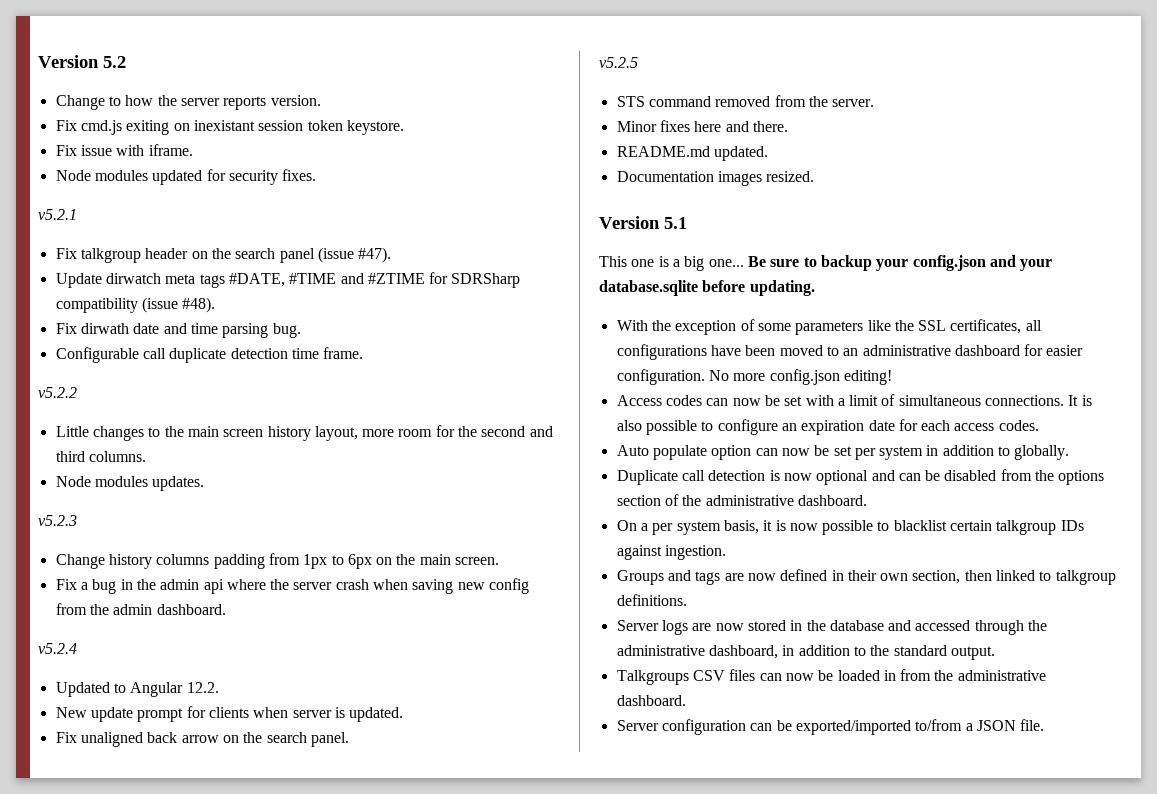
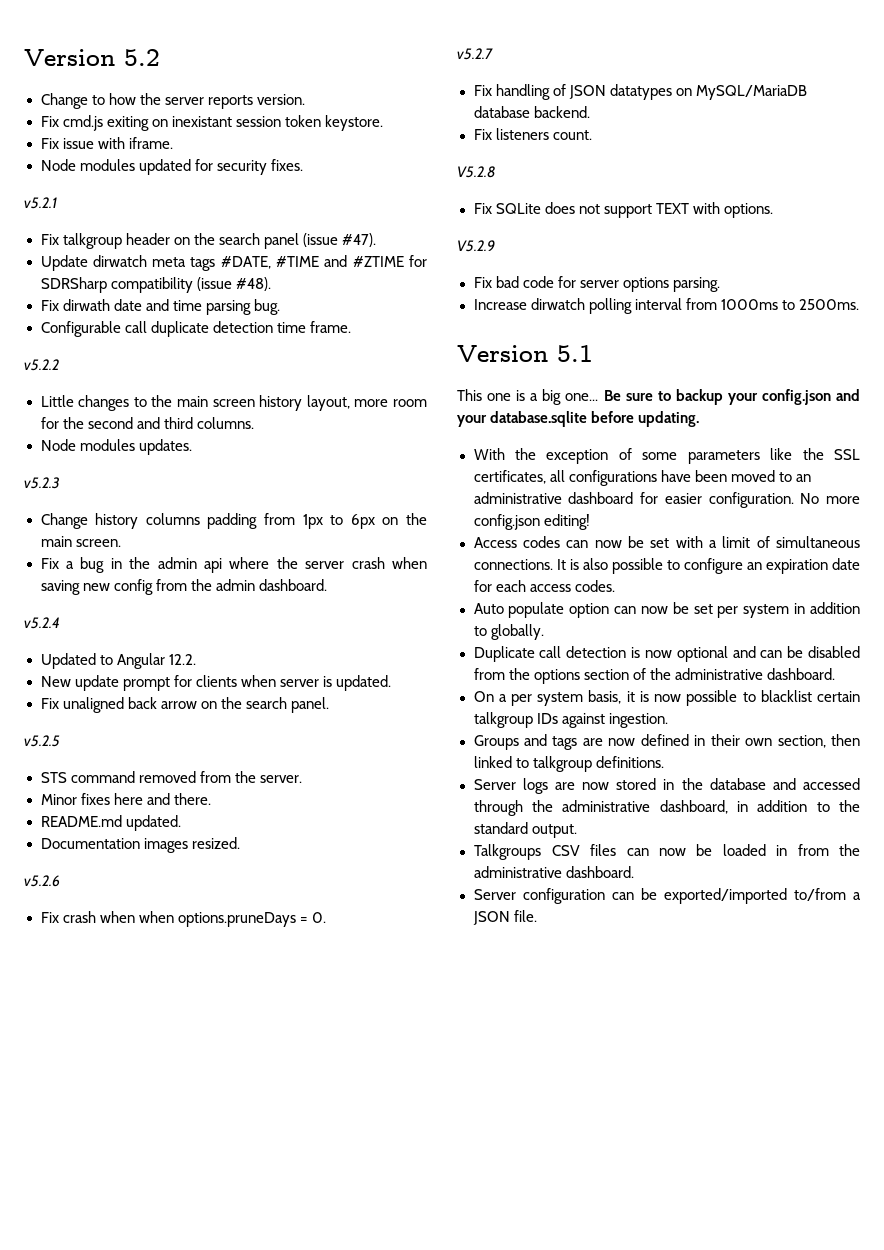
+ v5.2.6
+ Fix crash when when options.pruneDays = 0.
+ v5.2.7
+ Fix handling of JSON datatypes on MySQL/MariaDB database backend.
+ Fix listeners count.
+ V5.2.8
+ Fix SQLite does not support TEXT with options.
+ V5.2.9
+ Fix bad code for server options parsing.
+ Increase dirwatch polling interval from 1000ms to 2500ms.

